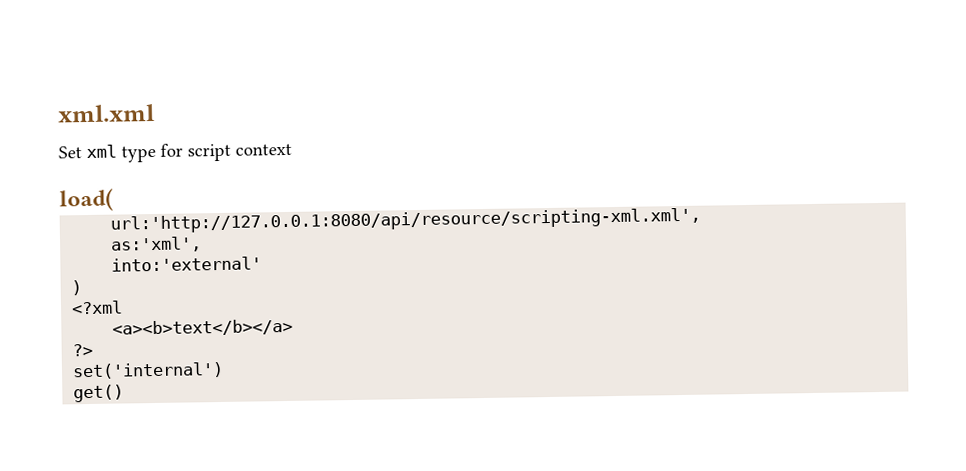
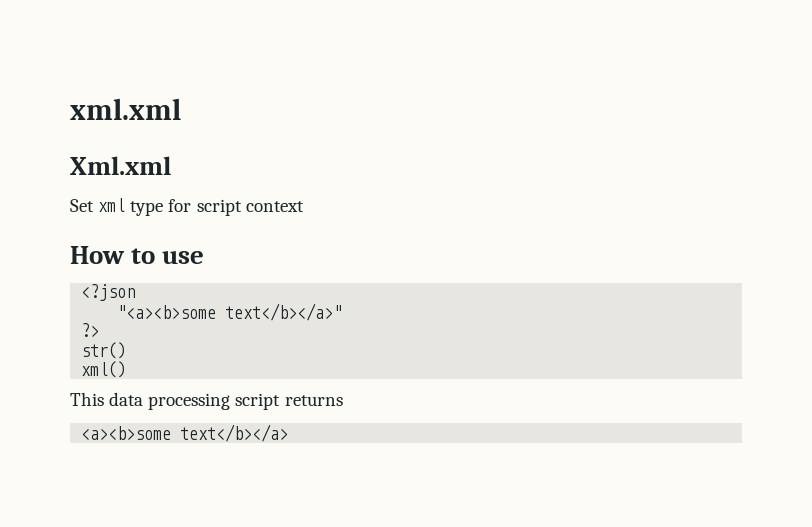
+ Xml.xml
- load(
- url:'http://127.0.0.1:8080/api/resource/scripting-xml.xml',
- as:'xml',
- into:'external'
- )
- <?xml
- <a><b>text</b></a>
+ How to use
+ <?json
+ "<a><b>some text</b></a>"
  ?>
- set('internal')
- get()
+ str()
+ xml()
+ This data processing script returns
+ <a><b>some text</b></a>

